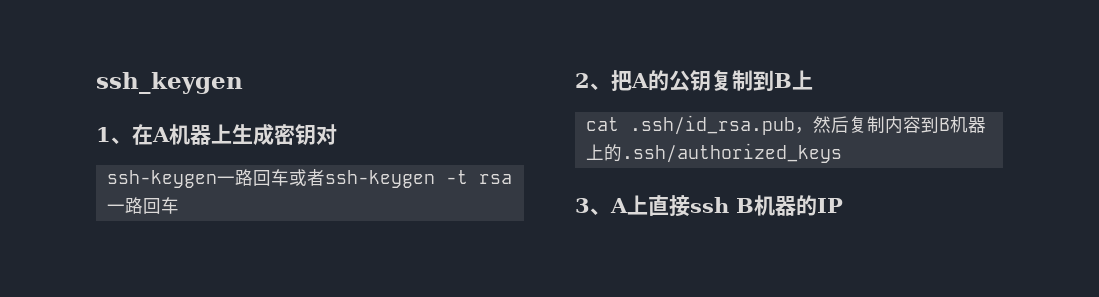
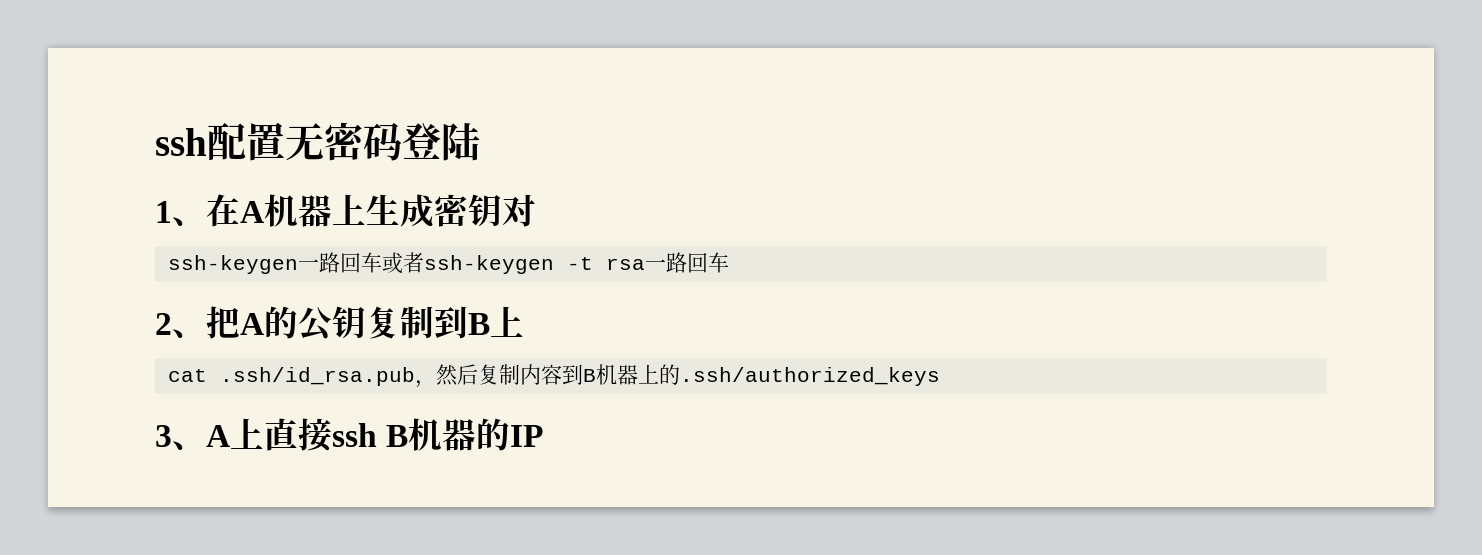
- ssh_keygen
+ ssh配置无密码登陆

